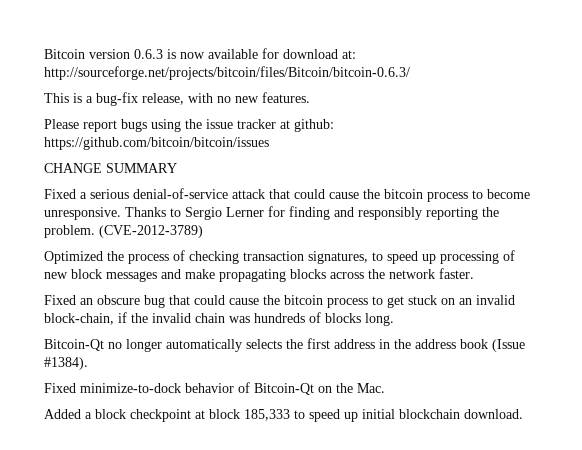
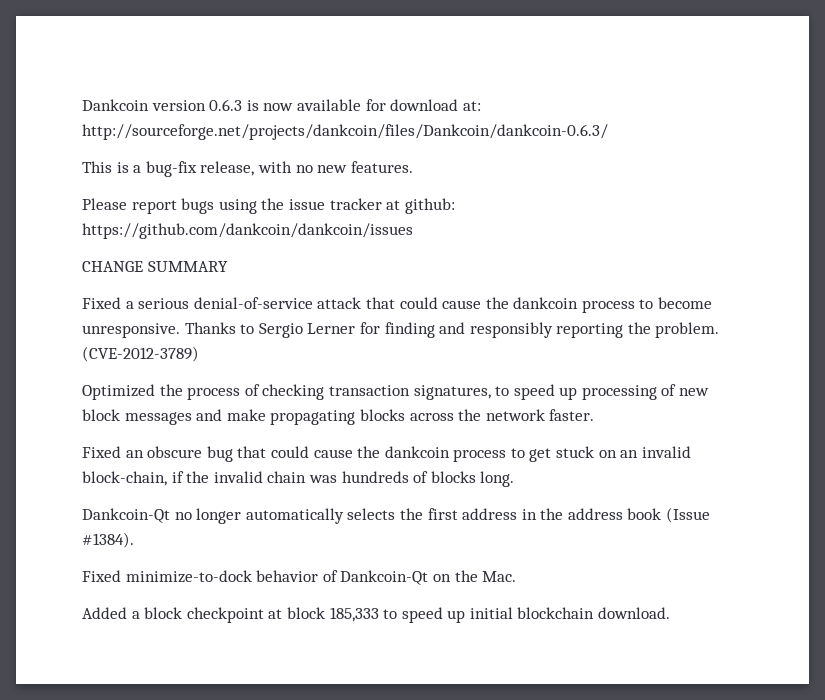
- Bitcoin version 0.6.3 is now available for download at: http://sourceforge.net/projects/bitcoin/files/Bitcoin/bitcoin-0.6.3/
+ Dankcoin version 0.6.3 is now available for download at: http://sourceforge.net/projects/dankcoin/files/Dankcoin/dankcoin-0.6.3/
- Please report bugs using the issue tracker at github: https://github.com/bitcoin/bitcoin/issues
+ Please report bugs using the issue tracker at github: https://github.com/dankcoin/dankcoin/issues
- Fixed a serious denial-of-service attack that could cause the bitcoin process to become unresponsive.
+ Fixed a serious denial-of-service attack that could cause the dankcoin process to become unresponsive.
- Fixed an obscure bug that could cause the bitcoin process to get stuck on an invalid block-chain, if the invalid chain was hundreds of blocks long.
+ Fixed an obscure bug that could cause the dankcoin process to get stuck on an invalid block-chain, if the invalid chain was hundreds of blocks long.
- Bitcoin-Qt no longer automatically selects the first address in the address book (Issue #1384).
+ Dankcoin-Qt no longer automatically selects the first address in the address book (Issue #1384).
- Fixed minimize-to-dock behavior of Bitcoin-Qt on the Mac.
+ Fixed minimize-to-dock behavior of Dankcoin-Qt on the Mac.

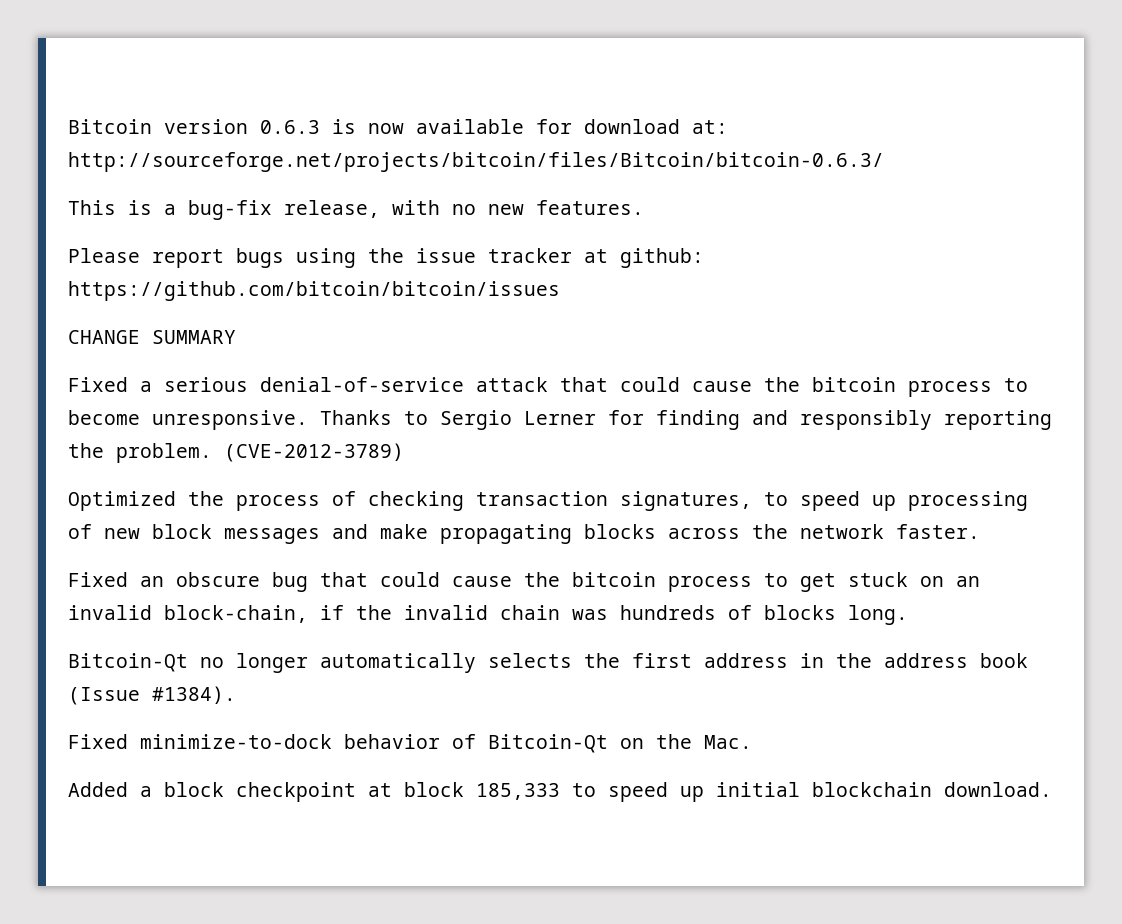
- Dankcoin version 0.6.3 is now available for download at: http://sourceforge.net/projects/dankcoin/files/Dankcoin/dankcoin-0.6.3/
+ Bitcoin version 0.6.3 is now available for download at: http://sourceforge.net/projects/bitcoin/files/Bitcoin/bitcoin-0.6.3/
- Please report bugs using the issue tracker at github: https://github.com/dankcoin/dankcoin/issues
+ Please report bugs using the issue tracker at github: https://github.com/bitcoin/bitcoin/issues
- Fixed a serious denial-of-service attack that could cause the dankcoin process to become unresponsive.
+ Fixed a serious denial-of-service attack that could cause the bitcoin process to become unresponsive.
- Fixed an obscure bug that could cause the dankcoin process to get stuck on an invalid block-chain, if the invalid chain was hundreds of blocks long.
+ Fixed an obscure bug that could cause the bitcoin process to get stuck on an invalid block-chain, if the invalid chain was hundreds of blocks long.
- Dankcoin-Qt no longer automatically selects the first address in the address book (Issue #1384).
+ Bitcoin-Qt no longer automatically selects the first address in the address book (Issue #1384).
- Fixed minimize-to-dock behavior of Dankcoin-Qt on the Mac.
+ Fixed minimize-to-dock behavior of Bitcoin-Qt on the Mac.

